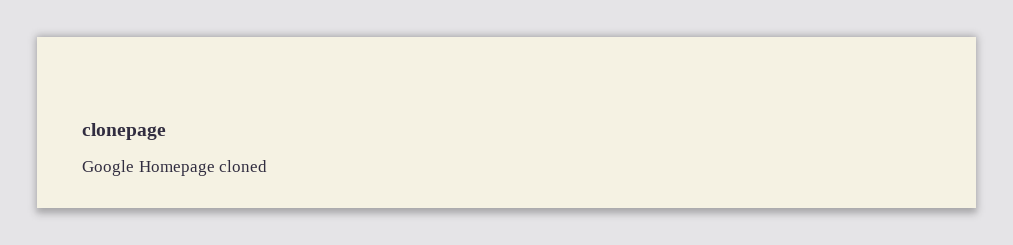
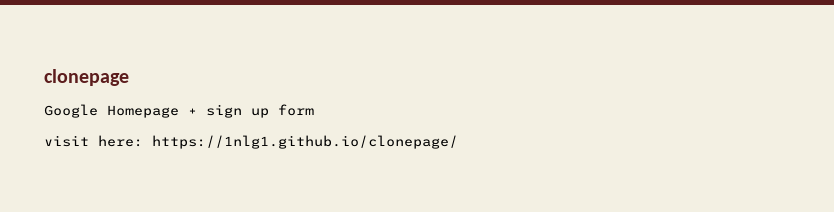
- Google Homepage cloned
+ Google Homepage + sign up form
+ visit here: https://1nlg1.github.io/clonepage/

